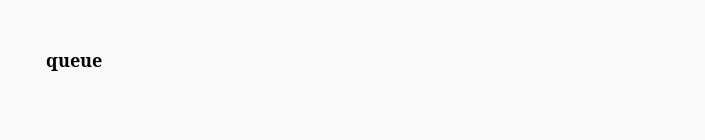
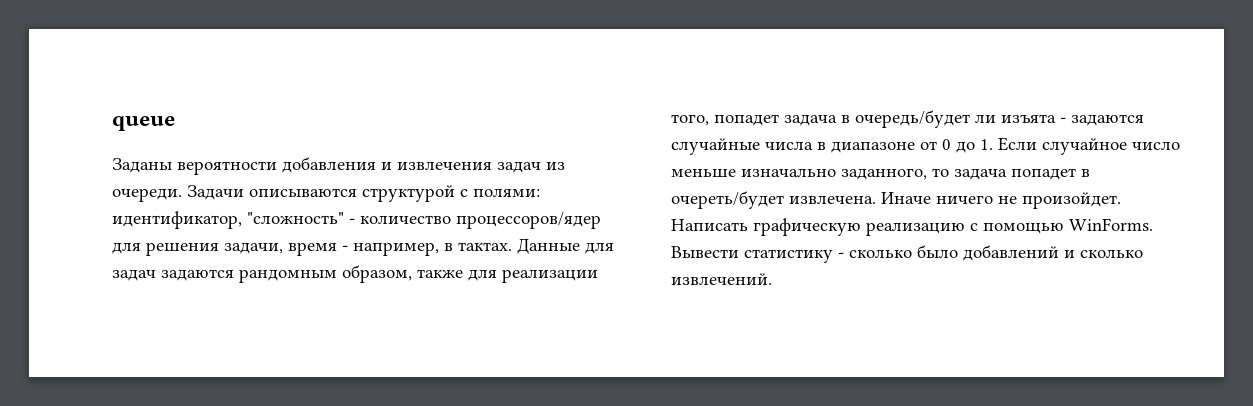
+ Заданы вероятности добавления и извлечения задач из очереди. Задачи описываются структурой с полями: идентификатор, "сложность" - количество процессоров/ядер для решения задачи, время - например, в тактах. Данные для задач задаются рандомным образом, также для реализации того, попадет задача в очередь/будет ли изъята - задаются случайные числа в диапазоне от 0 до 1. Если случайное число меньше изначально заданного, то задача попадет в очереть/будет извлечена. Иначе ничего не произойдет. Написать графическую реализацию с помощью WinForms. Вывести статистику - сколько было добавлений и сколько извлечений.

